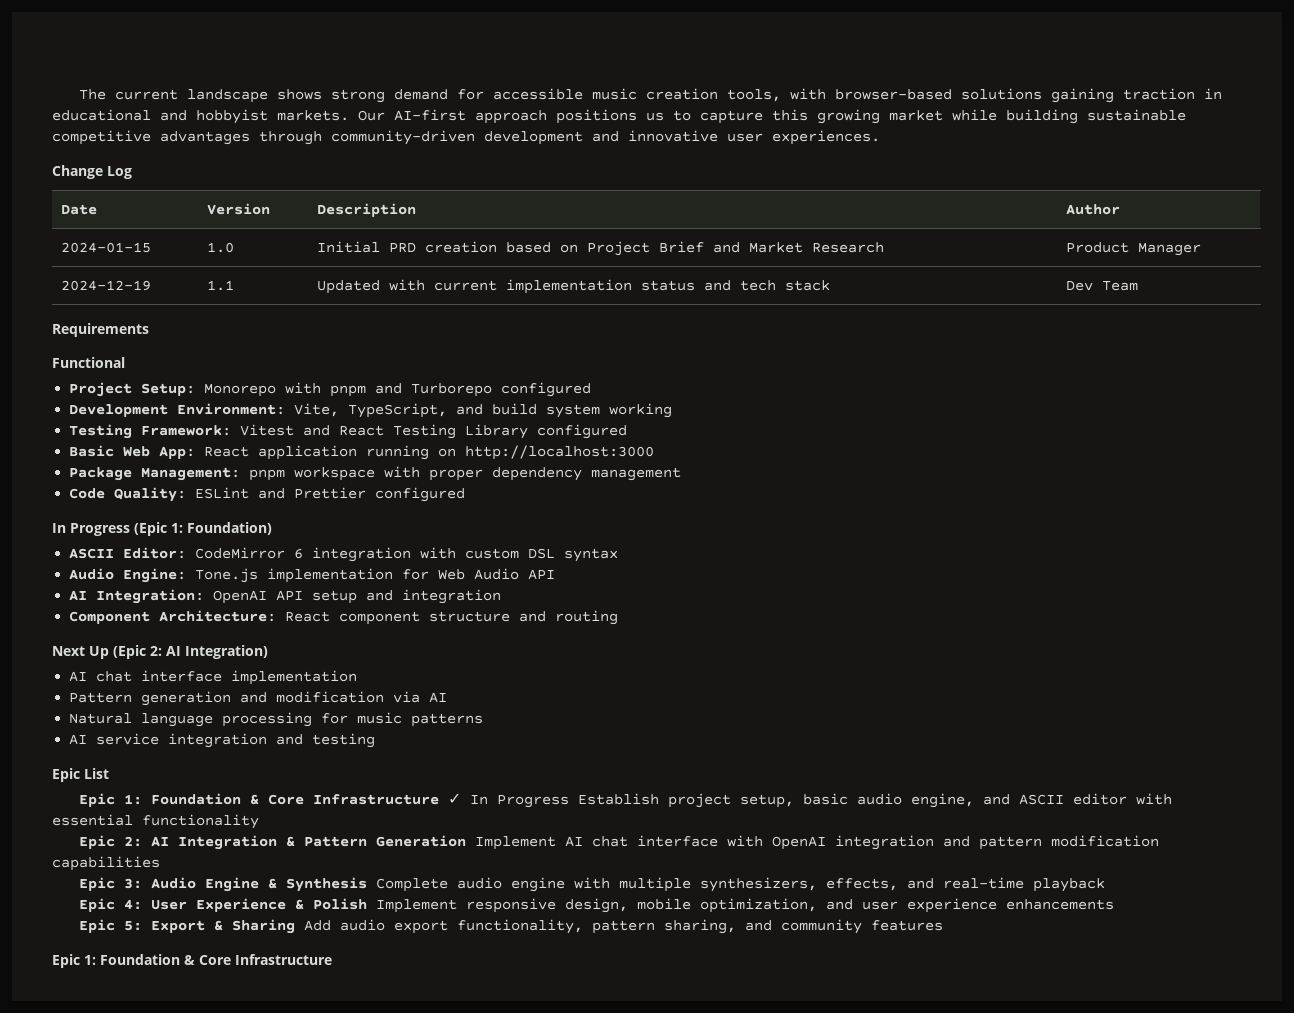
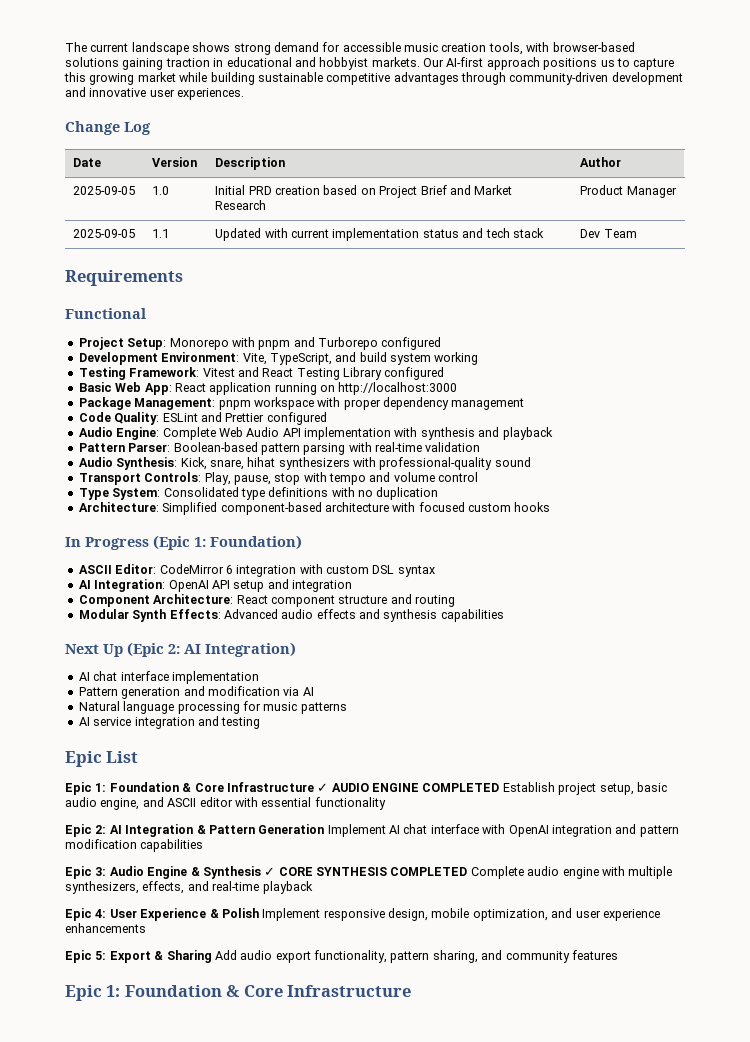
- 2024-01-15 | 1.0 | Initial PRD creation based on Project Brief and Market Research | Product Manager
+ 2025-09-05 | 1.0 | Initial PRD creation based on Project Brief and Market Research | Product Manager
- 2024-12-19 | 1.1 | Updated with current implementation status and tech stack | Dev Team
+ 2025-09-05 | 1.1 | Updated with current implementation status and tech stack | Dev Team
+ Audio Engine: Complete Web Audio API implementation with synthesis and playback
+ Pattern Parser: Boolean-based pattern parsing with real-time validation
+ Audio Synthesis: Kick, snare, hihat synthesizers with professional-quality sound
+ Transport Controls: Play, pause, stop with tempo and volume control
+ Type System: Consolidated type definitions with no duplication
+ Architecture: Simplified component-based architecture with focused custom hooks
- Audio Engine: Tone.js implementation for Web Audio API
+ Modular Synth Effects: Advanced audio effects and synthesis capabilities
- Epic 1: Foundation & Core Infrastructure ✓ In Progress Establish project setup, basic audio engine, and ASCII editor with essential functionality
+ Epic 1: Foundation & Core Infrastructure ✓ AUDIO ENGINE COMPLETED Establish project setup, basic audio engine, and ASCII editor with essential functionality
- Epic 3: Audio Engine & Synthesis Complete audio engine with multiple synthesizers, effects, and real-time playback
+ Epic 3: Audio Engine & Synthesis ✓ CORE SYNTHESIS COMPLETED Complete audio engine with multiple synthesizers, effects, and real-time playback

